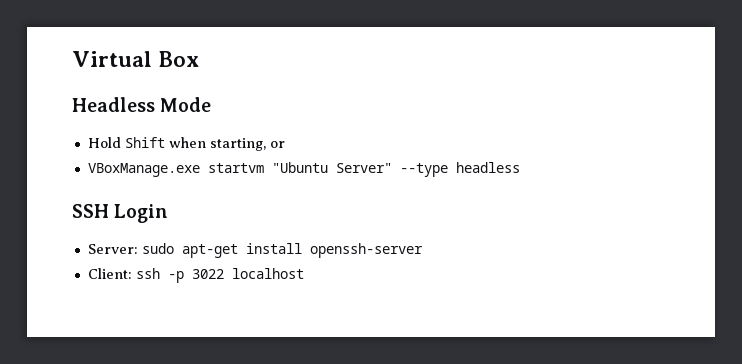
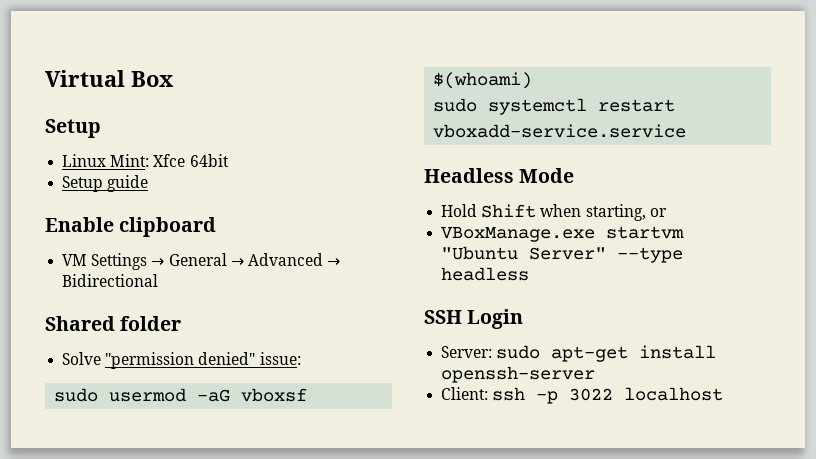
  Virtual Box
+ Setup
+ Linux Mint: Xfce 64bit
+ Setup guide
+ Enable clipboard
+ VM Settings → General → Advanced → Bidirectional
+ Shared folder
+ Solve "permission denied" issue:
+ sudo usermod -aG vboxsf $(whoami)
+ sudo systemctl restart vboxadd-service.service

